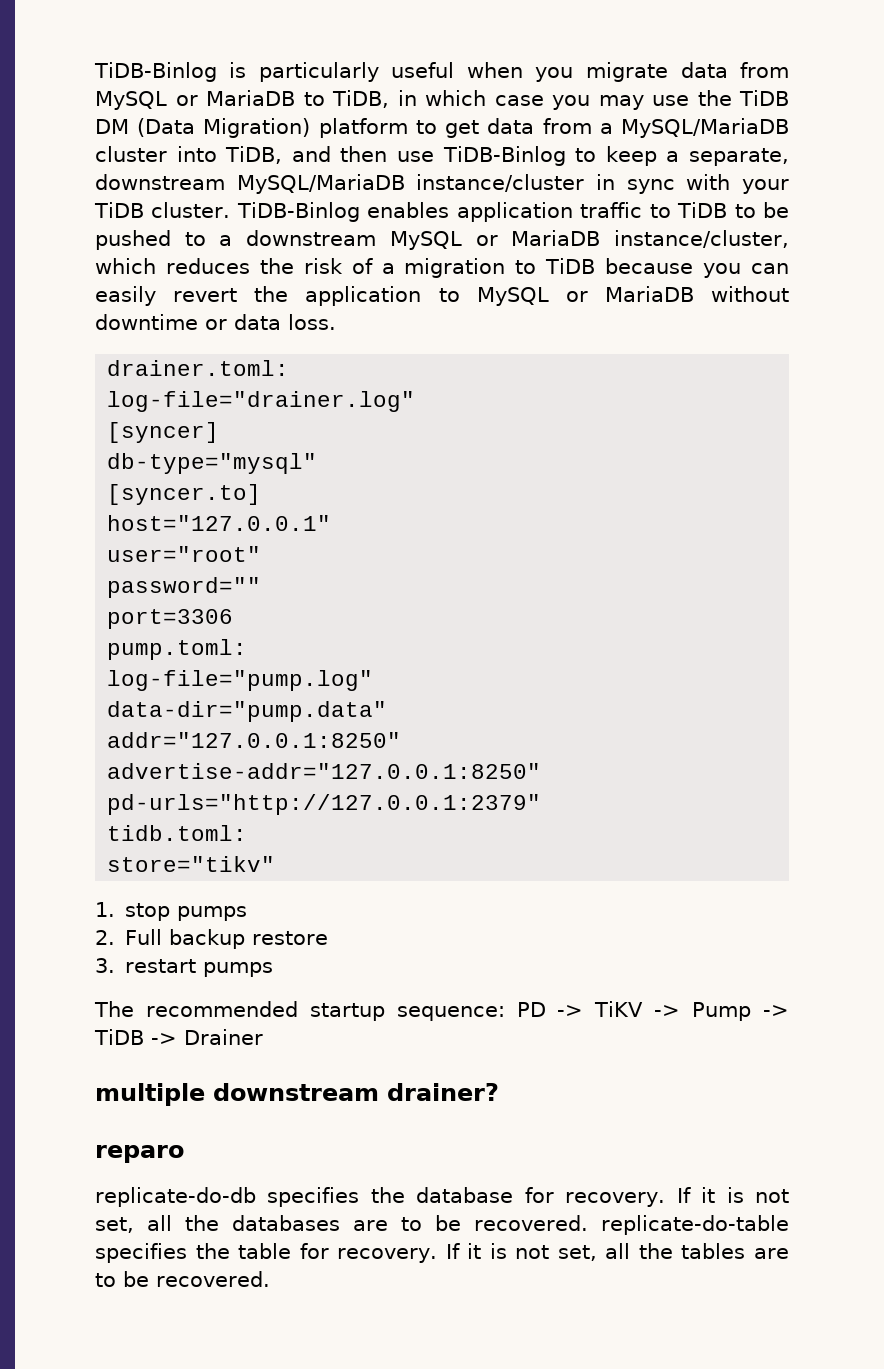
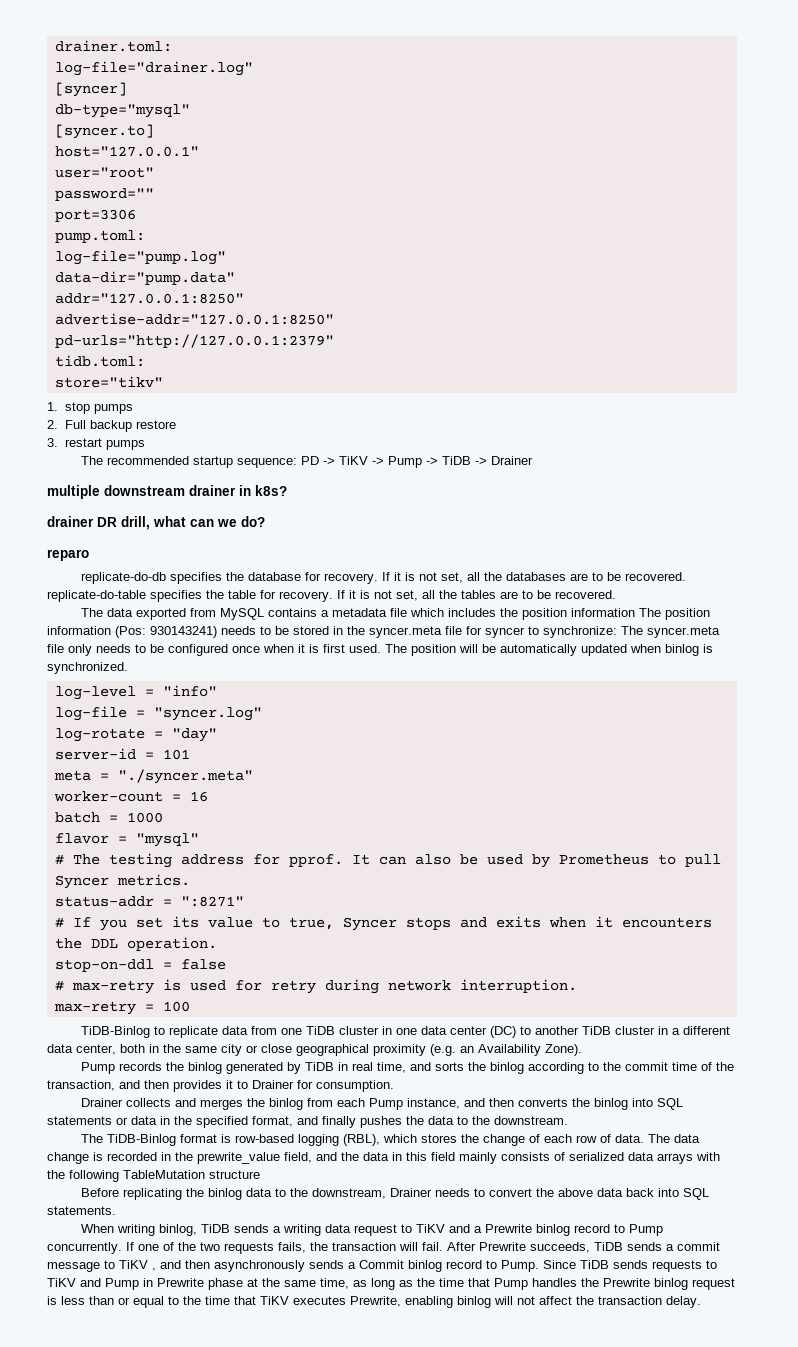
- TiDB-Binlog is particularly useful when you migrate data from MySQL or MariaDB to TiDB, in which case you may use the TiDB DM (Data Migration) platform to get data from a MySQL/MariaDB cluster into TiDB, and then use TiDB-Binlog to keep a separate, downstream MySQL/MariaDB instance/cluster in sync with your TiDB cluster. TiDB-Binlog enables application traffic to TiDB to be pushed to a downstream MySQL or MariaDB instance/cluster, which reduces the risk of a migration to TiDB because you can easily revert the application to MySQL or MariaDB without downtime or data loss.
- multiple downstream drainer?
+ multiple downstream drainer in k8s?
+ drainer DR drill, what can we do?
+ The data exported from MySQL contains a metadata file which includes the position information The position information (Pos: 930143241) needs to be stored in the syncer.meta file for syncer to synchronize: The syncer.meta file only needs to be configured once when it is first used. The position will be automatically updated when binlog is synchronized.
+ log-level = "info"
+ log-file = "syncer.log"
+ log-rotate = "day"
+ server-id = 101
+ meta = "./syncer.meta"
+ worker-count = 16
+ batch = 1000
+ flavor = "mysql"
+ # The testing address for pprof. It can also be used by Prometheus to pull Syncer metrics.
+ status-addr = ":8271"
+ # If you set its value to true, Syncer stops and exits when it encounters the DDL operation.
+ stop-on-ddl = false
+ # max-retry is used for retry during network interruption.
+ max-retry = 100
+ TiDB-Binlog to replicate data from one TiDB cluster in one data center (DC) to another TiDB cluster in a different data center, both in the same city or close geographical proximity (e.g. an Availability Zone).
+ Pump records the binlog generated by TiDB in real time, and sorts the binlog according to the commit time of the transaction, and then provides it to Drainer for consumption.
+ Drainer collects and merges the binlog from each Pump instance, and then converts the binlog into SQL statements or data in the specified format, and finally pushes the data to the downstream.
+ The TiDB-Binlog format is row-based logging (RBL), which stores the change of each row of data. The data change is recorded in the prewrite_value field, and the data in this field mainly consists of serialized data arrays with the following TableMutation structure
+ Before replicating the binlog data to the downstream, Drainer needs to convert the above data back into SQL statements.
+ When writing binlog, TiDB sends a writing data request to TiKV and a Prewrite binlog record to Pump concurrently. If one of the two requests fails, the transaction will fail. After Prewrite succeeds, TiDB sends a commit message to TiKV , and then asynchronously sends a Commit binlog record to Pump. Since TiDB sends requests to TiKV and Pump in Prewrite phase at the same time, as long as the time that Pump handles the Prewrite binlog request is less than or equal to the time that TiKV executes Prewrite, enabling binlog will not affect the transaction delay.

